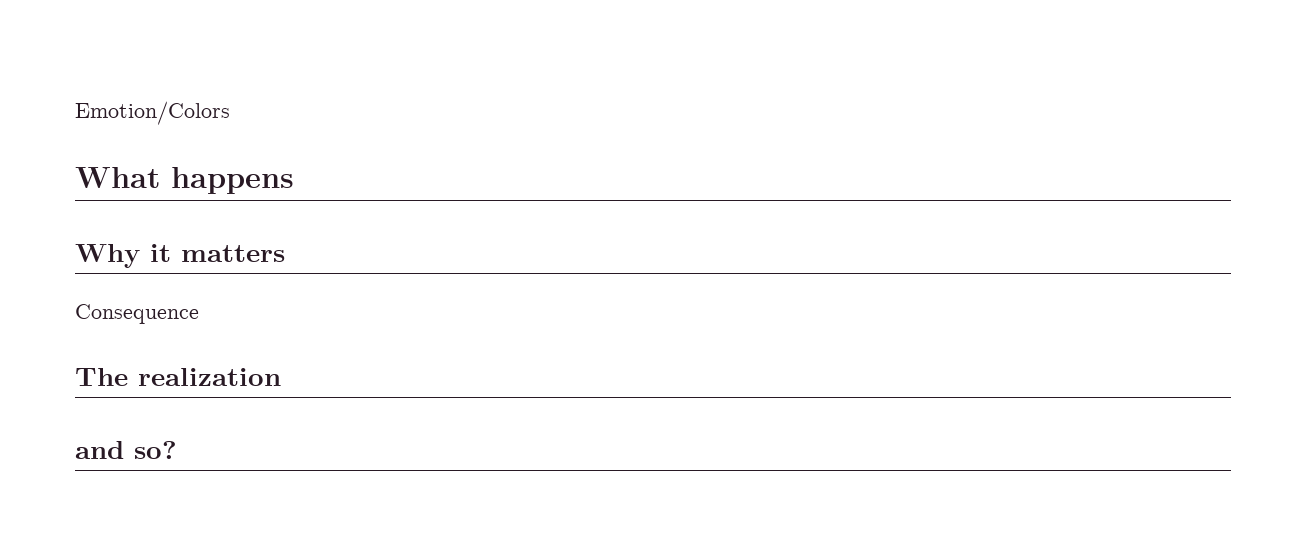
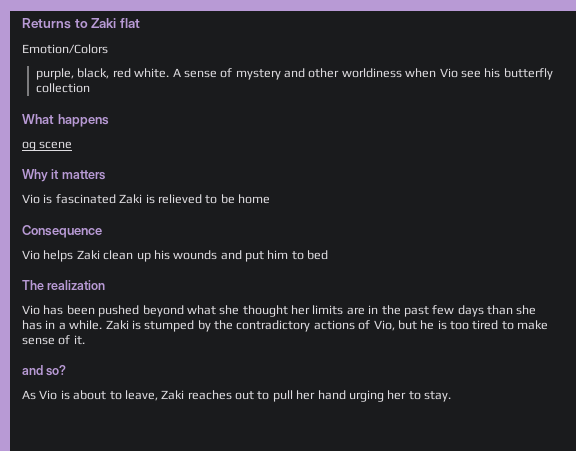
+ Returns to Zaki flat
  Emotion/Colors
+ purple, black, red white. A sense of mystery and other worldiness when Vio see his butterfly collection
+ og scene
+ Vio is fascinated Zaki is relieved to be home
  Consequence
+ Vio helps Zaki clean up his wounds and put him to bed
  The realization
+ Vio has been pushed beyond what she thought her limits are in the past few days than she has in a while. Zaki is stumped by the contradictory actions of Vio, but he is too tired to make sense of it.
  and so?
+ As Vio is about to leave, Zaki reaches out to pull her hand urging her to stay.

